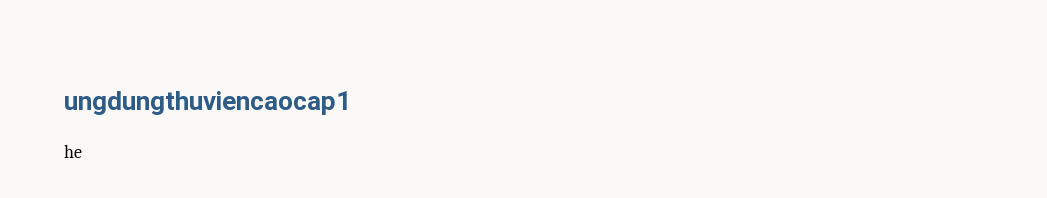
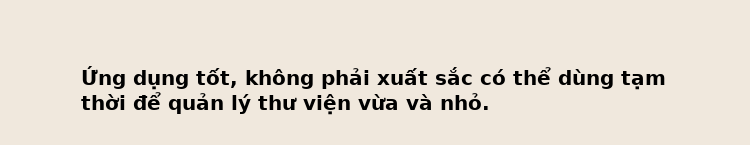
- ungdungthuviencaocap1
- he
+ Ứng dụng tốt, không phải xuất sắc có thể dùng tạm thời để quản lý thư viện vừa và nhỏ.

